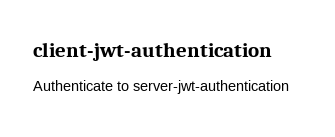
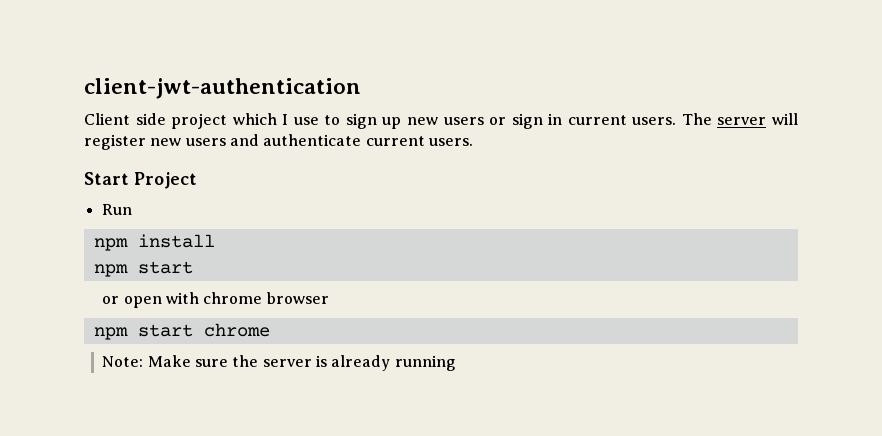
- Authenticate to server-jwt-authentication
+ Client side project which I use to sign up new users or sign in current users. The server will register new users and authenticate current users.
+ Start Project
+ Run
+ npm install
+ npm start
+ or open with chrome browser
+ npm start chrome
+ Note: Make sure the server is already running

